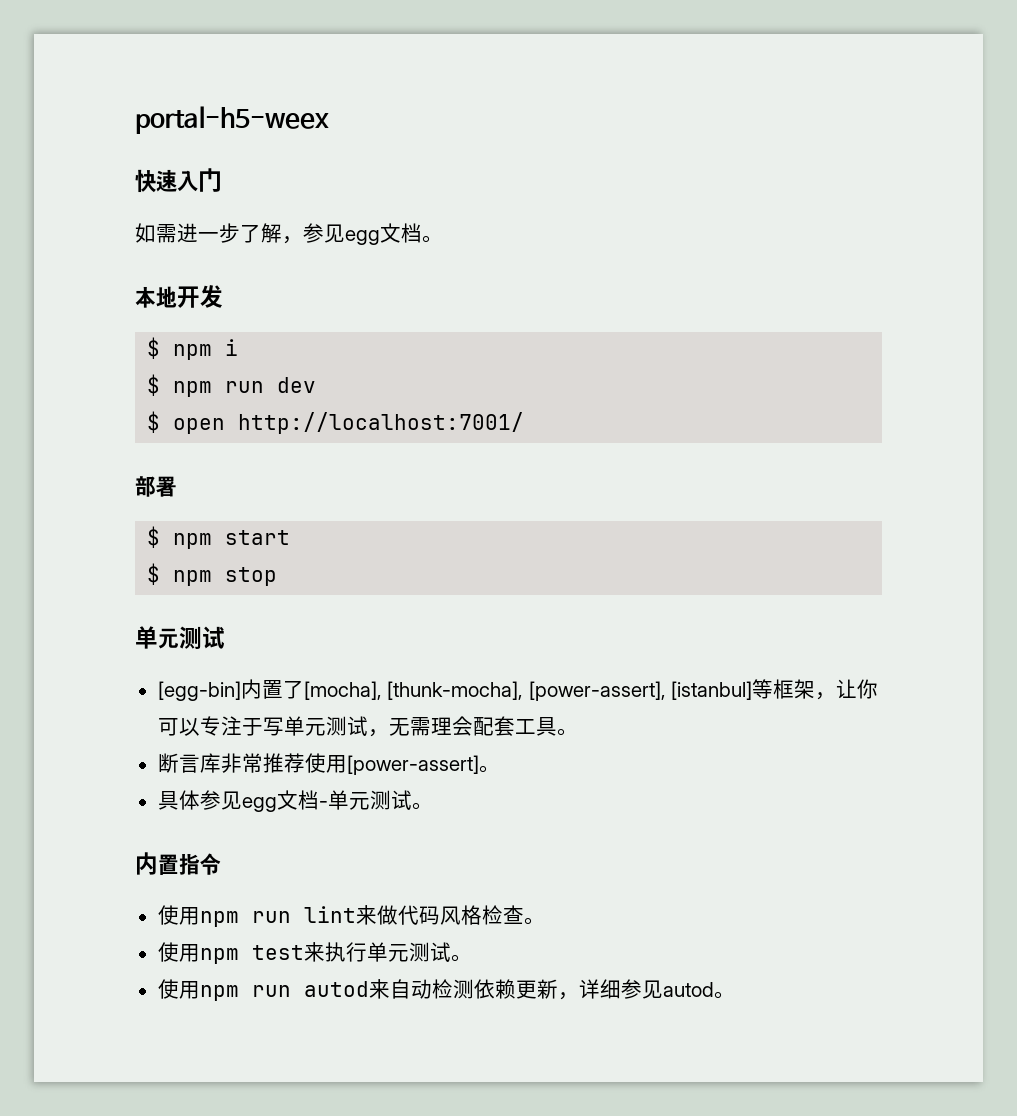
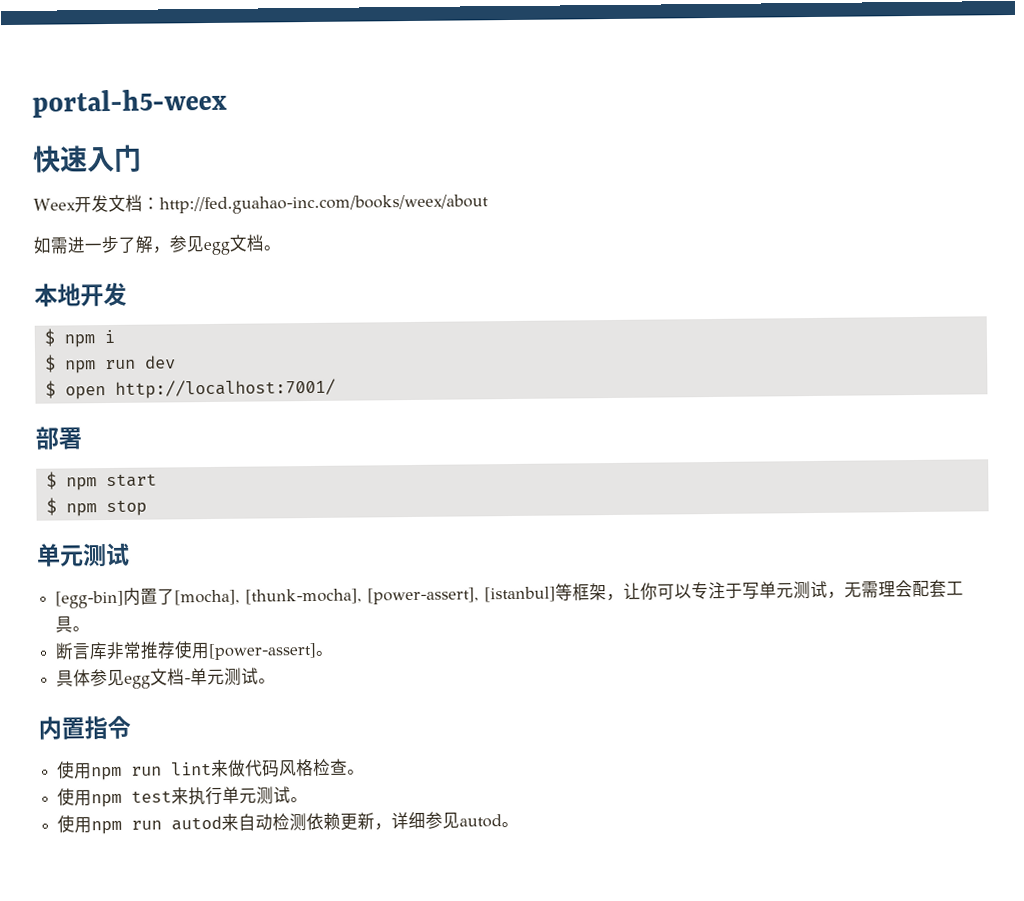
+ Weex开发文档：http://fed.guahao-inc.com/books/weex/about

